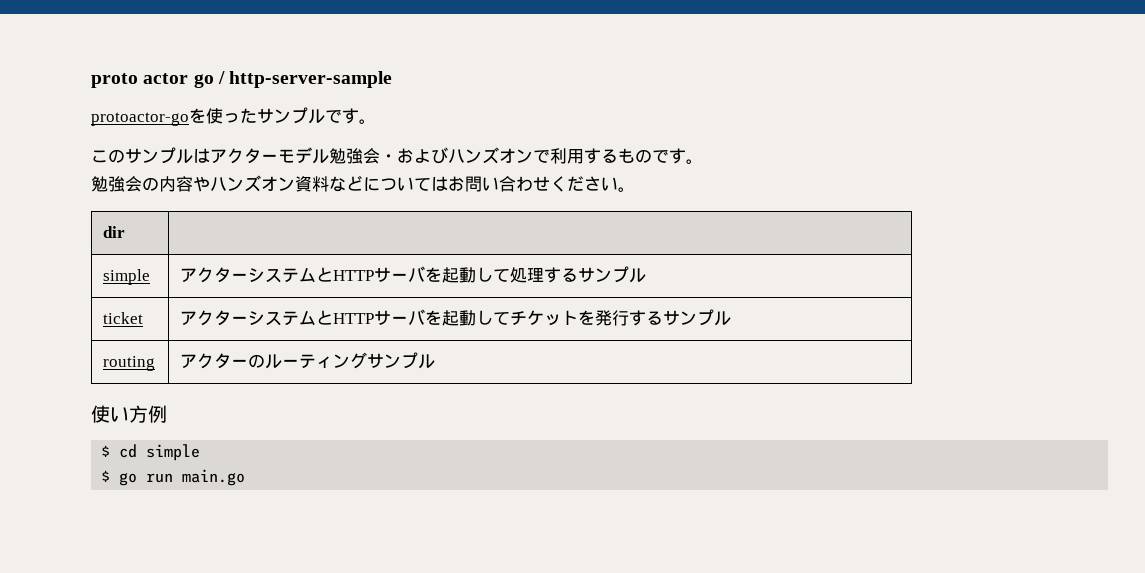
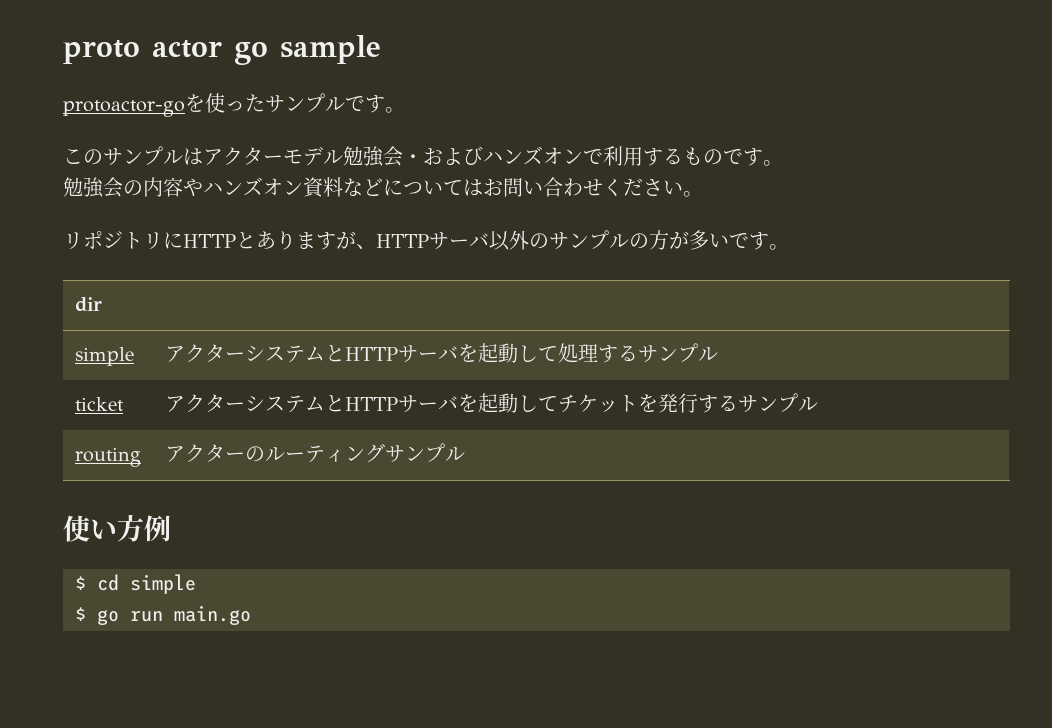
- proto actor go / http-server-sample
+ proto actor go sample
+ リポジトリにHTTPとありますが、HTTPサーバ以外のサンプルの方が多いです。

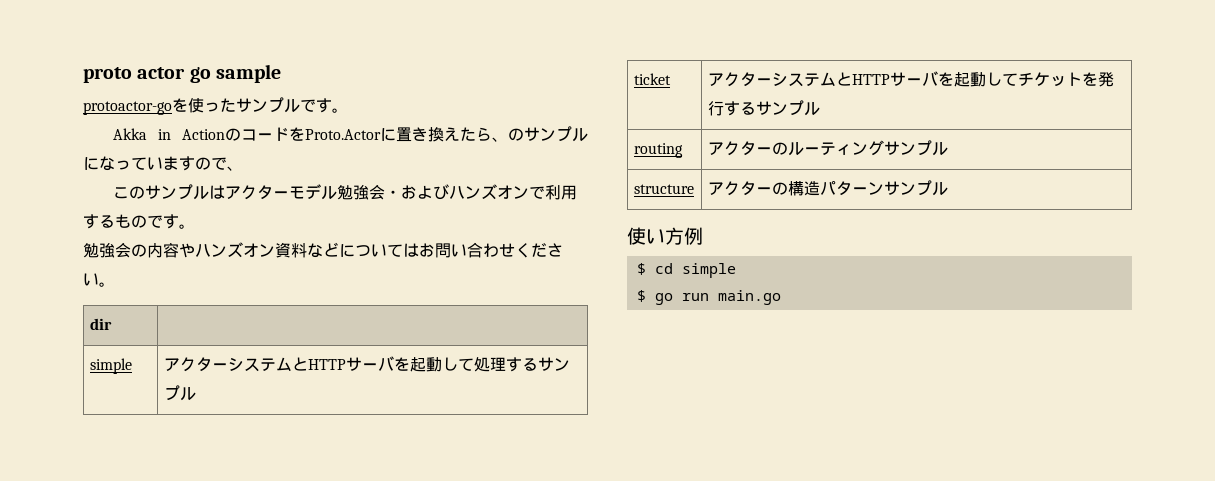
+ Akka in ActionのコードをProto.Actorに置き換えたら、のサンプルになっていますので、
- リポジトリにHTTPとありますが、HTTPサーバ以外のサンプルの方が多いです。
+ structure | アクターの構造パターンサンプル

